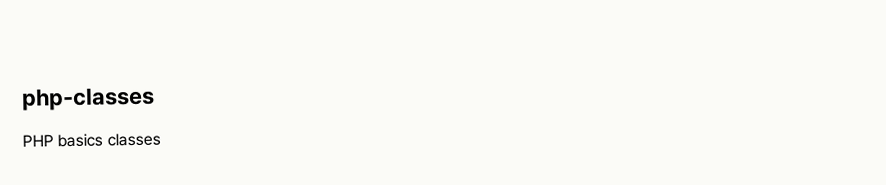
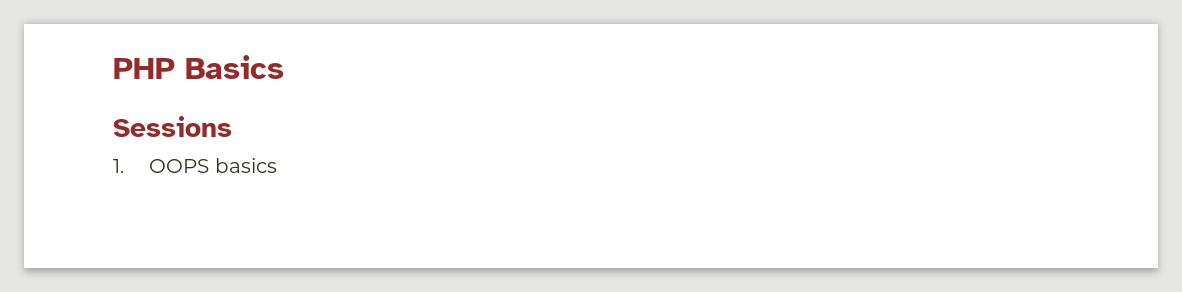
- php-classes
- PHP basics classes
+ PHP Basics
+ Sessions
+ 1. OOPS basics

